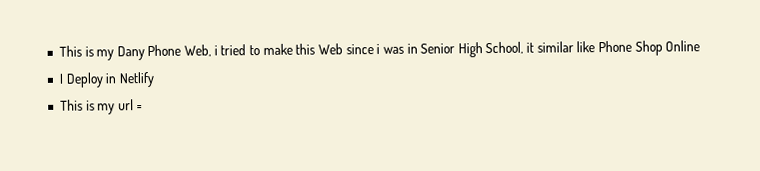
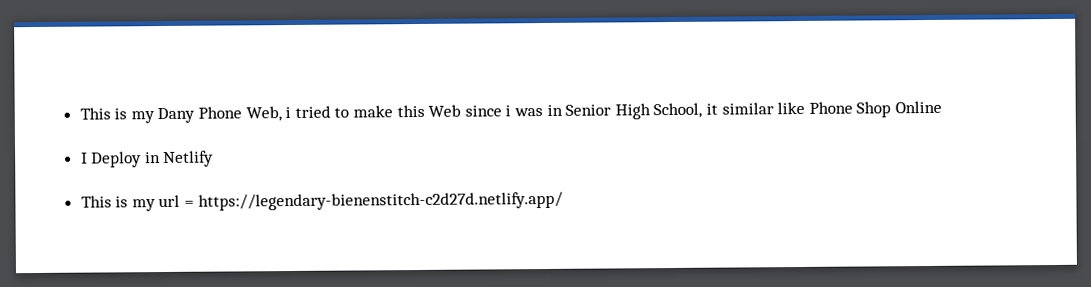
- This is my url =
+ This is my url = https://legendary-bienenstitch-c2d27d.netlify.app/

